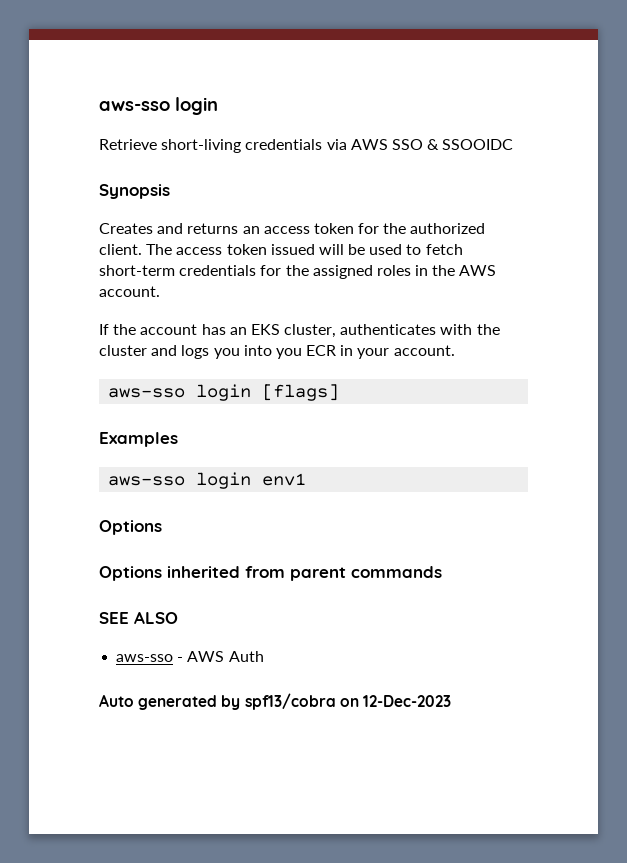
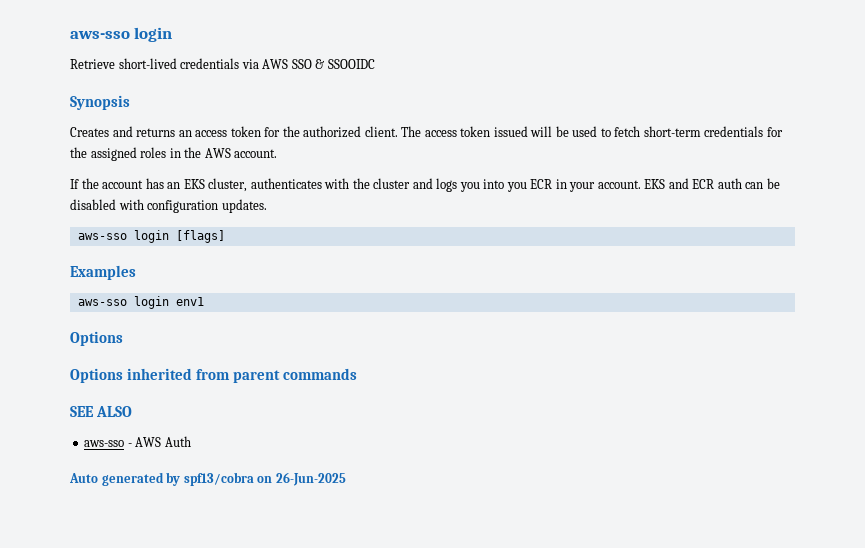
- Retrieve short-living credentials via AWS SSO & SSOOIDC
+ Retrieve short-lived credentials via AWS SSO & SSOOIDC
+ EKS and ECR auth can be disabled with configuration updates.
- Auto generated by spf13/cobra on 12-Dec-2023
+ Auto generated by spf13/cobra on 26-Jun-2025

